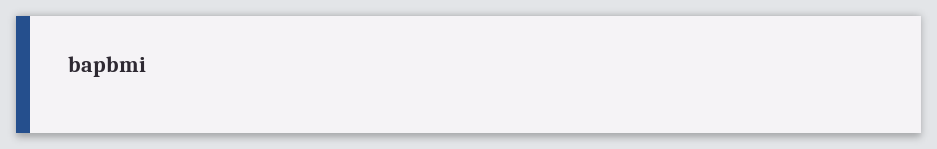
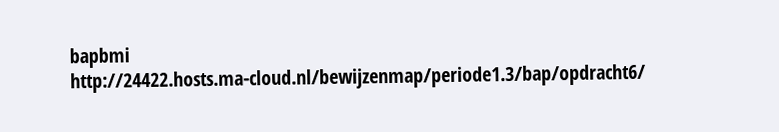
- bapbmi
+ bapbmi http://24422.hosts.ma-cloud.nl/bewijzenmap/periode1.3/bap/opdracht6/

